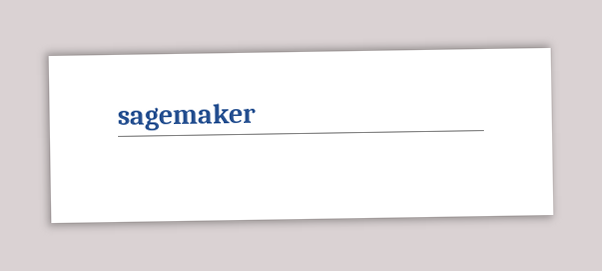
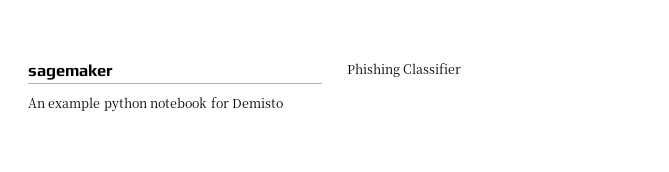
+ An example python notebook for Demisto Phishing Classifier

